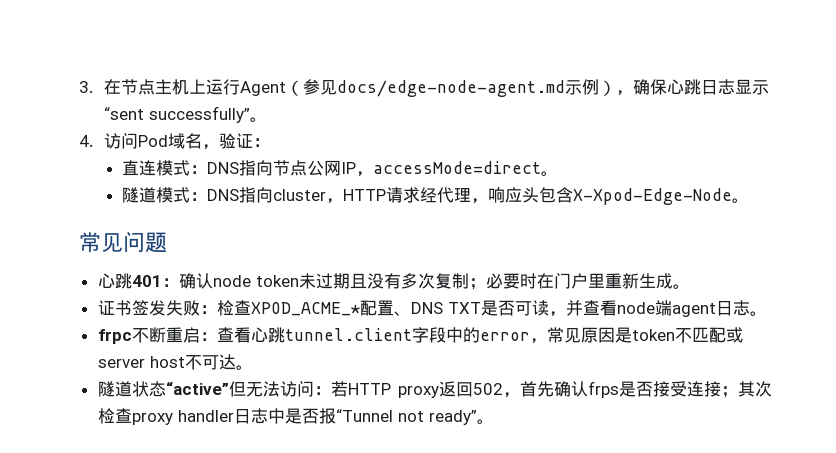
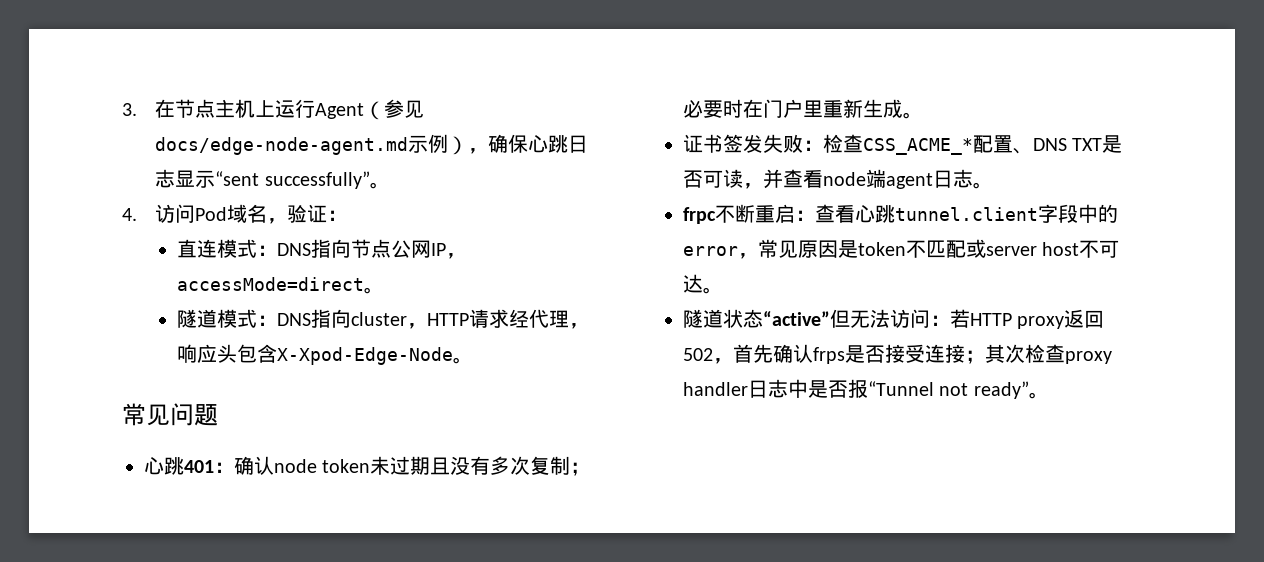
- 证书签发失败：检查XPOD_ACME_*配置、DNS TXT是否可读，并查看node端agent日志。
+ 证书签发失败：检查CSS_ACME_*配置、DNS TXT是否可读，并查看node端agent日志。

